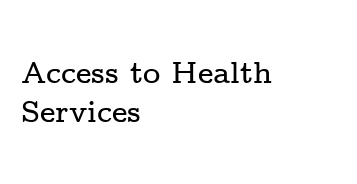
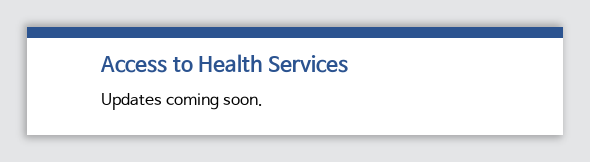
+ Updates coming soon.

